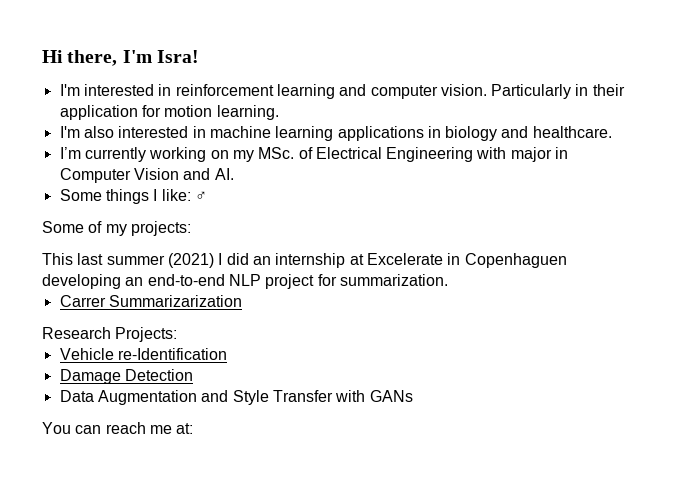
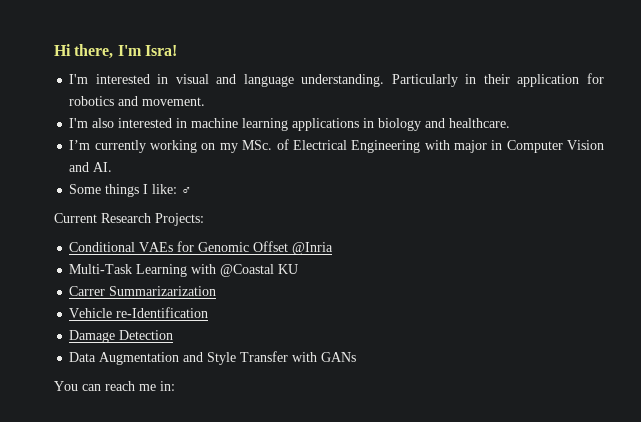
- I'm interested in reinforcement learning and computer vision.
+ I'm interested in visual and language understanding.
- Particularly in their application for motion learning.
+ Particularly in their application for robotics and movement.
- Some of my projects:
- This last summer (2021) I did an internship at Excelerate in Copenhaguen developing an end-to-end NLP project for summarization.
+ Current Research Projects:
+ Conditional VAEs for Genomic Offset @Inria
+ Multi-Task Learning with @Coastal KU
- Research Projects:
- You can reach me at:
+ You can reach me in:

